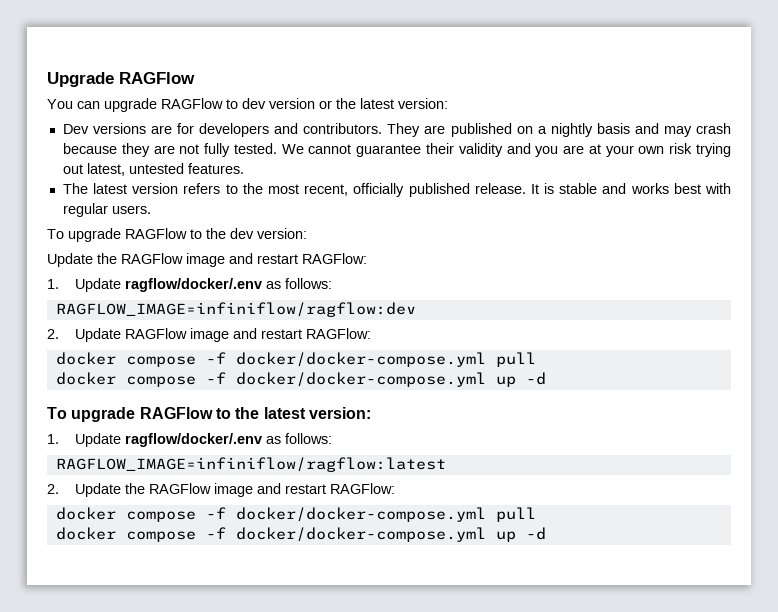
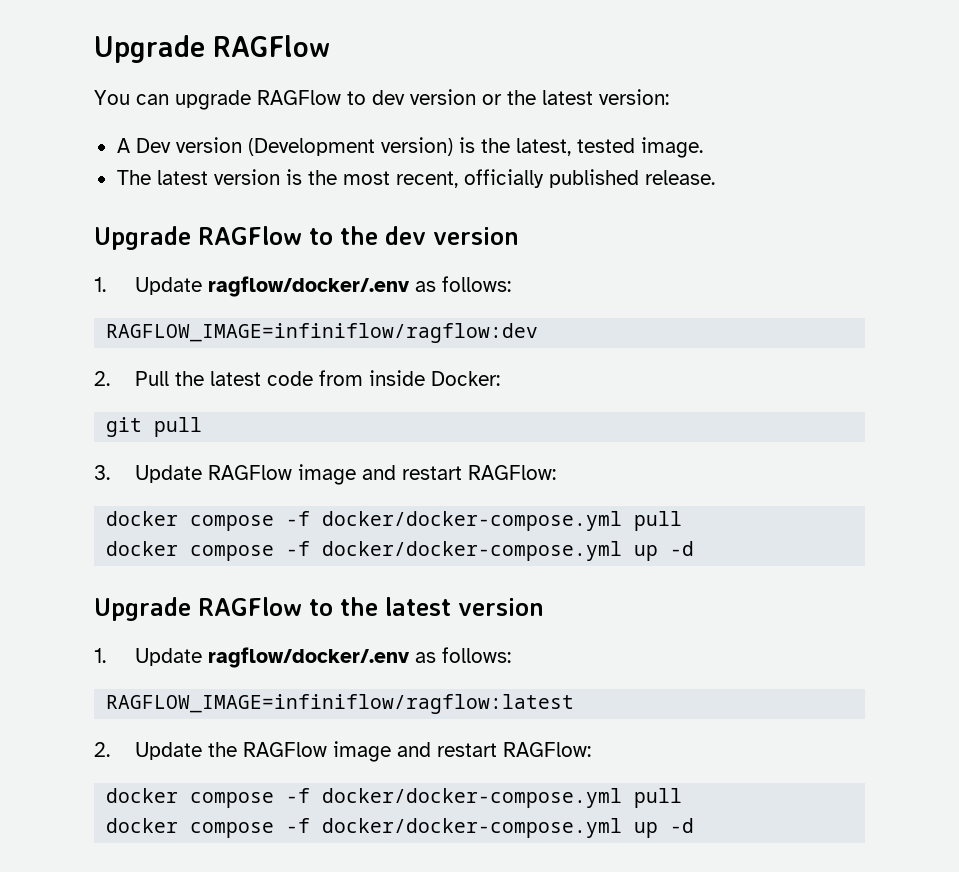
- Dev versions are for developers and contributors. They are published on a nightly basis and may crash because they are not fully tested. We cannot guarantee their validity and you are at your own risk trying out latest, untested features.
+ A Dev version (Development version) is the latest, tested image.
- The latest version refers to the most recent, officially published release. It is stable and works best with regular users.
- To upgrade RAGFlow to the dev version:
- Update the RAGFlow image and restart RAGFlow:
+ The latest version is the most recent, officially published release.
+ Upgrade RAGFlow to the dev version
- 2. Update RAGFlow image and restart RAGFlow:
+ 2. Pull the latest code from inside Docker:
+ git pull
+ 3. Update RAGFlow image and restart RAGFlow:
- To upgrade RAGFlow to the latest version:
+ Upgrade RAGFlow to the latest version

